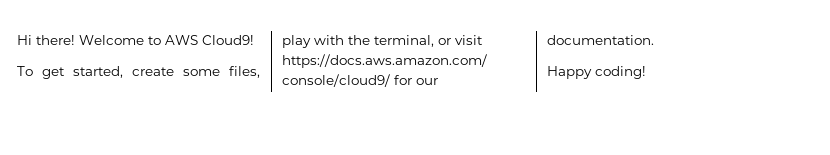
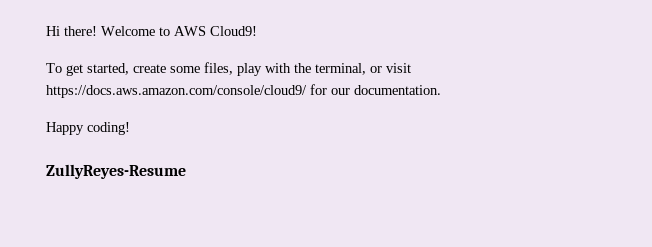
+ ZullyReyes-Resume

